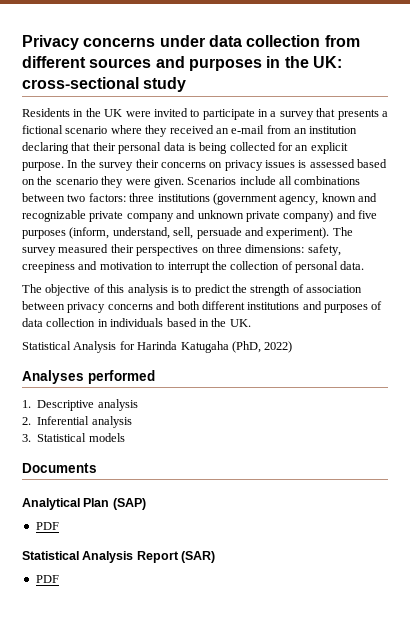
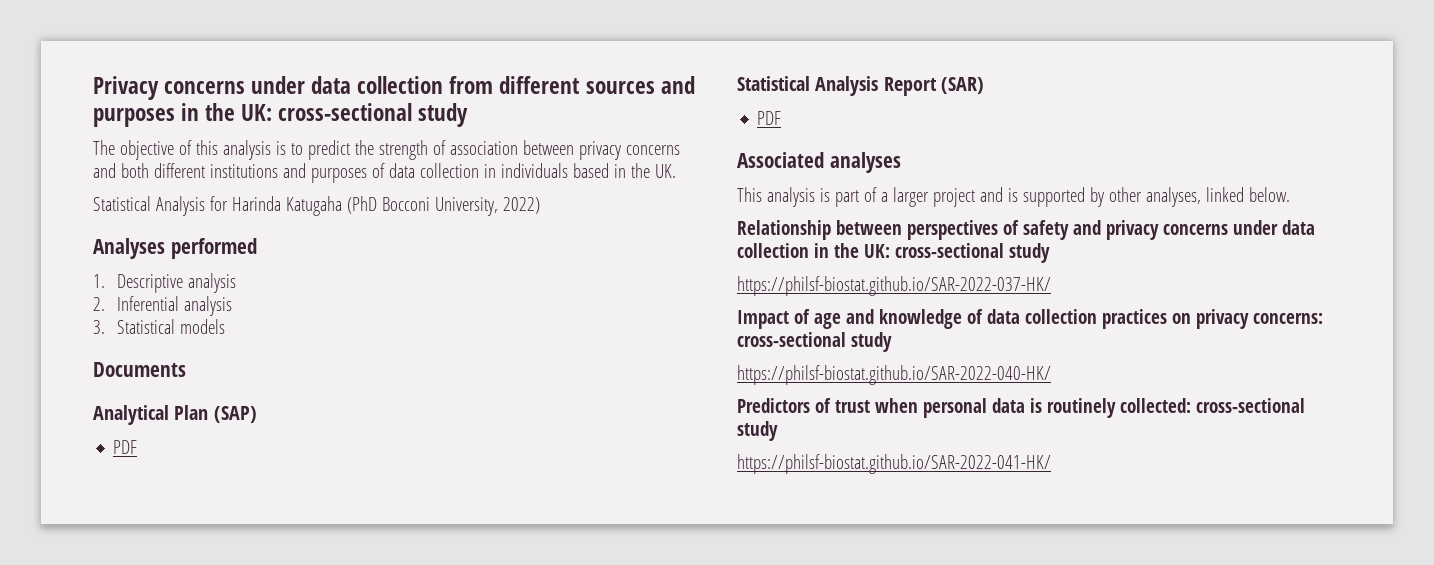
- Residents in the UK were invited to participate in a survey that presents a fictional scenario where they received an e-mail from an institution declaring that their personal data is being collected for an explicit purpose. In the survey their concerns on privacy issues is assessed based on the scenario they were given. Scenarios include all combinations between two factors: three institutions (government agency, known and recognizable private company and unknown private company) and five purposes (inform, understand, sell, persuade and experiment). The survey measured their perspectives on three dimensions: safety, creepiness and motivation to interrupt the collection of personal data.
- Statistical Analysis for Harinda Katugaha (PhD, 2022)
+ Statistical Analysis for Harinda Katugaha (PhD Bocconi University, 2022)
+ Associated analyses
+ This analysis is part of a larger project and is supported by other analyses, linked below.
+ Relationship between perspectives of safety and privacy concerns under data collection in the UK: cross-sectional study
+ https://philsf-biostat.github.io/SAR-2022-037-HK/
+ Impact of age and knowledge of data collection practices on privacy concerns: cross-sectional study
+ https://philsf-biostat.github.io/SAR-2022-040-HK/
+ Predictors of trust when personal data is routinely collected: cross-sectional study
+ https://philsf-biostat.github.io/SAR-2022-041-HK/

